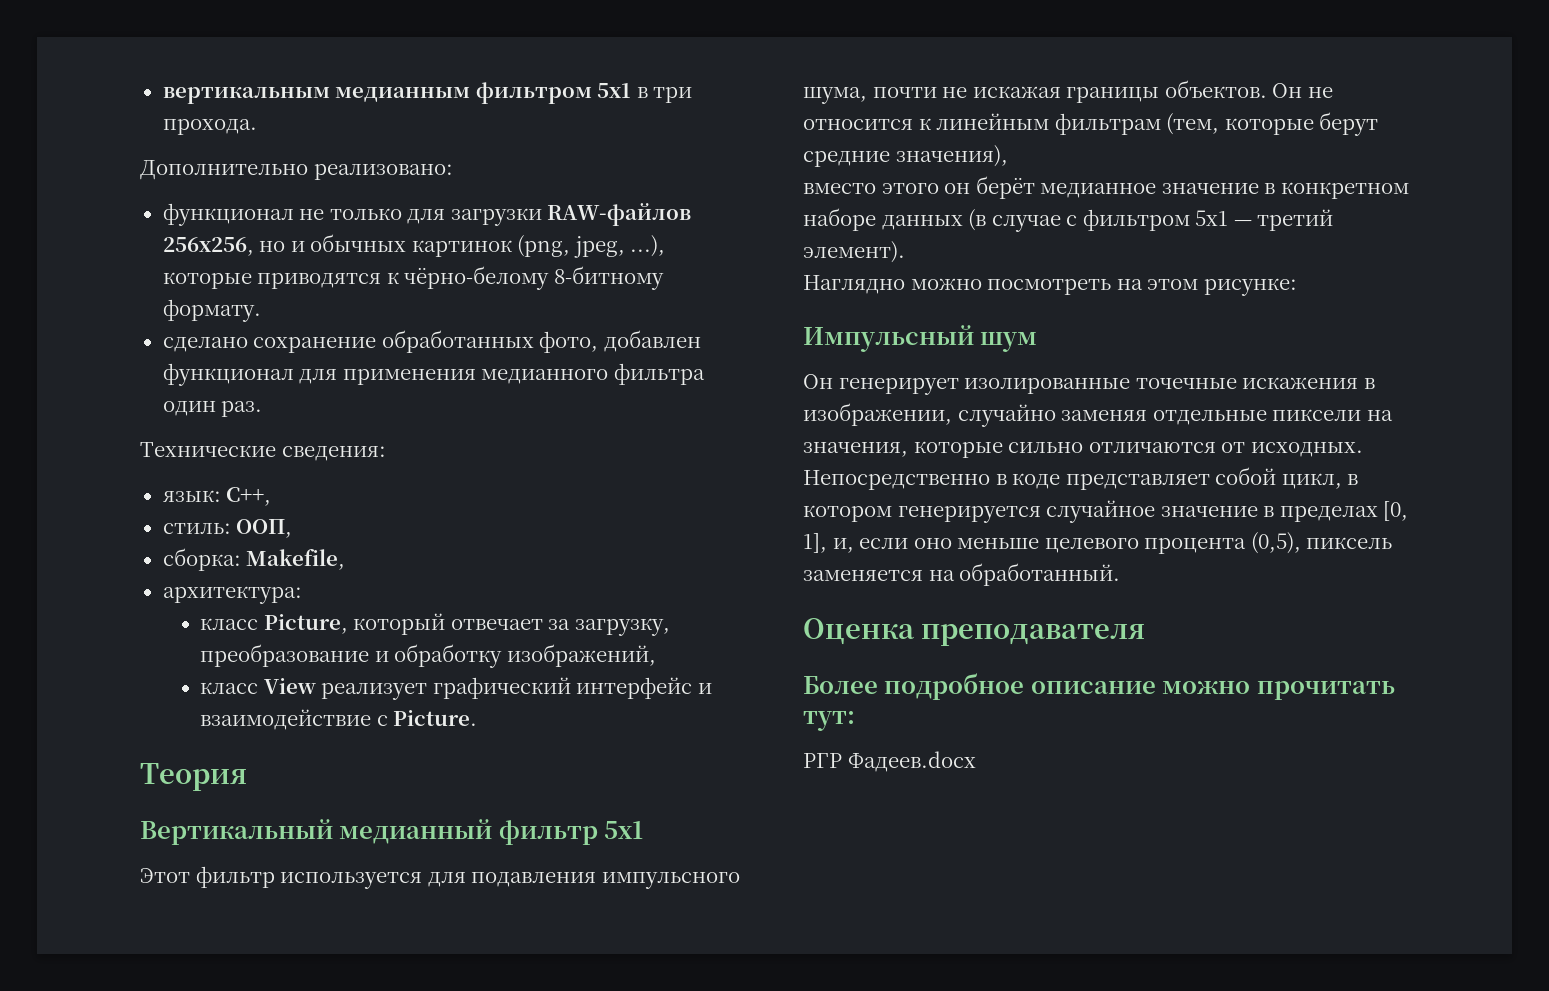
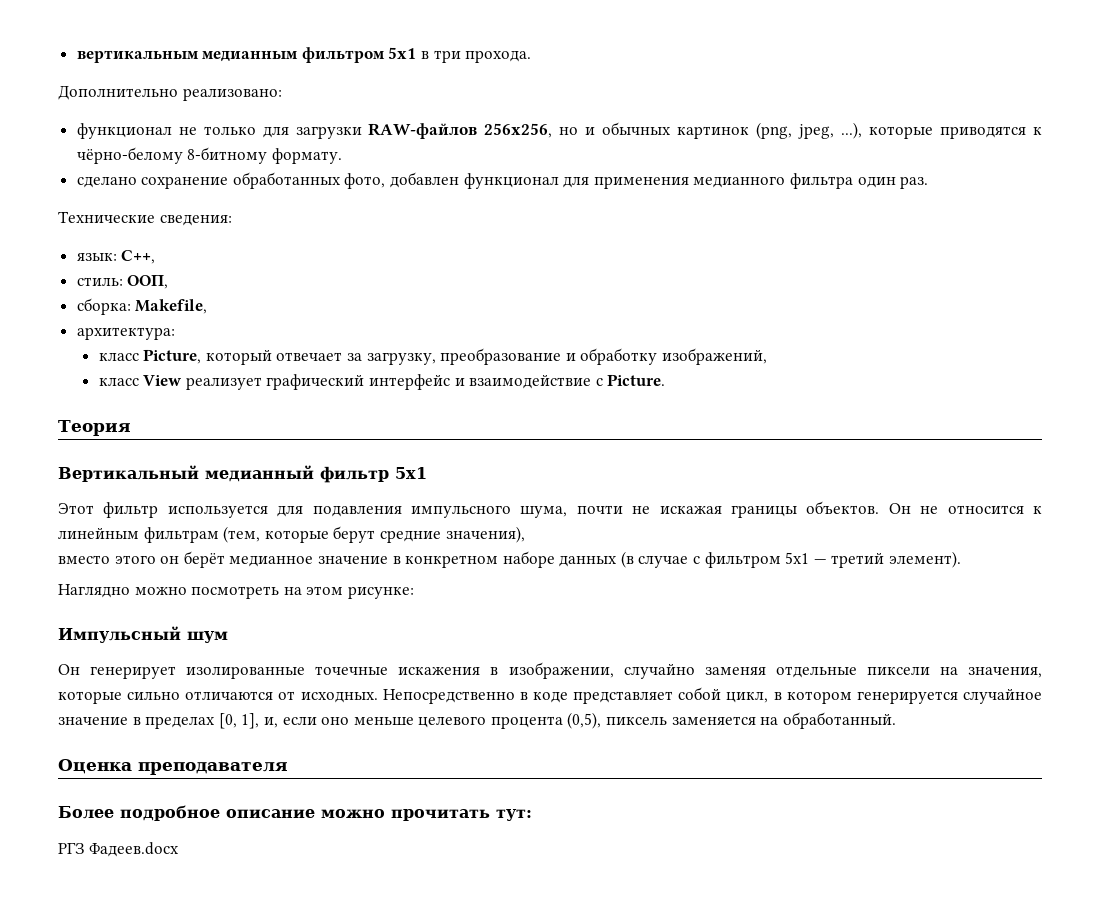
- РГР Фадеев.docx
+ РГЗ Фадеев.docx

